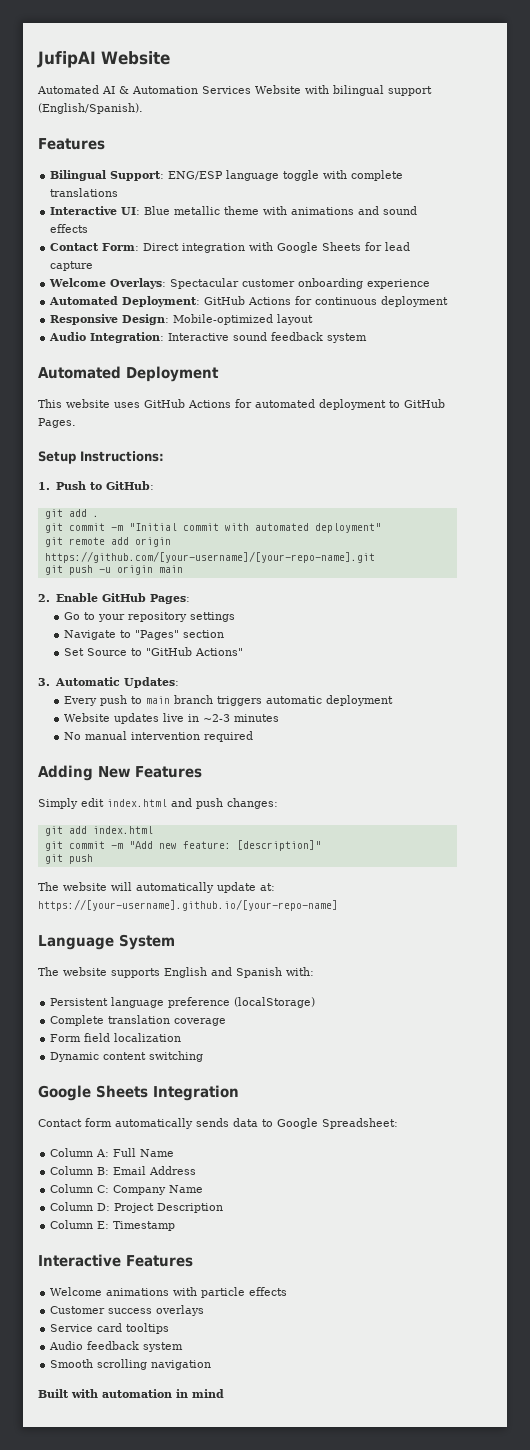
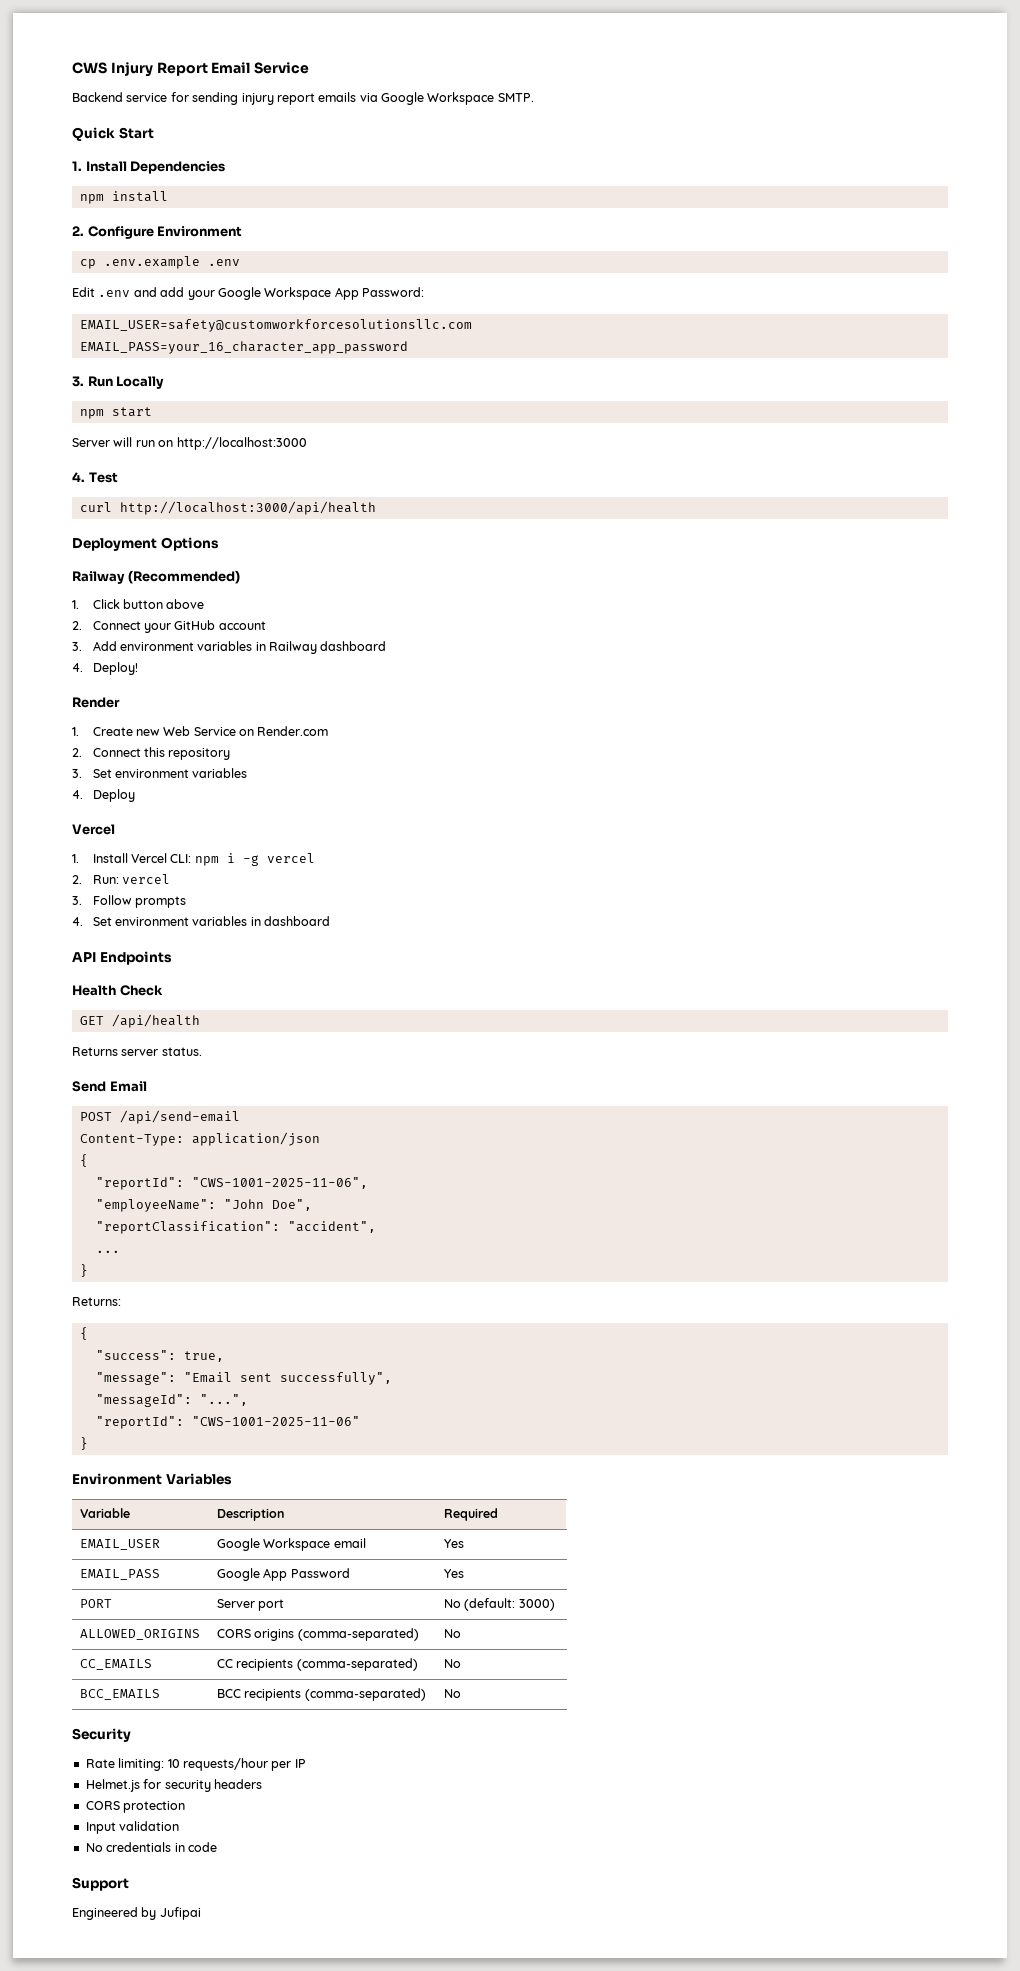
- JufipAI Website
- Automated AI & Automation Services Website with bilingual support (English/Spanish).
- Features
- Bilingual Support: ENG/ESP language toggle with complete translations
- Interactive UI: Blue metallic theme with animations and sound effects
- Contact Form: Direct integration with Google Sheets for lead capture
- Welcome Overlays: Spectacular customer onboarding experience
- Automated Deployment: GitHub Actions for continuous deployment
- Responsive Design: Mobile-optimized layout
- Audio Integration: Interactive sound feedback system
- Automated Deployment
- This website uses GitHub Actions for automated deployment to GitHub Pages.
- Setup Instructions:
- 1. Push to GitHub:
- git add .
- git commit -m "Initial commit with automated deployment"
- git remote add origin https://github.com/[your-username]/[your-repo-name].git
- git push -u origin main
- 2. Enable GitHub Pages:
- Go to your repository settings
- Navigate to "Pages" section
- Set Source to "GitHub Actions"
- 3. Automatic Updates:
- Every push to main branch triggers automatic deployment
- Website updates live in ~2-3 minutes
- No manual intervention required
- Adding New Features
- Simply edit index.html and push changes:
- git add index.html
- git commit -m "Add new feature: [description]"
- git push
- The website will automatically update at: https://[your-username].github.io/[your-repo-name]
- Language System
- The website supports English and Spanish with:
- Persistent language preference (localStorage)
- Complete translation coverage
- Form field localization
- Dynamic content switching
- Google Sheets Integration
- Contact form automatically sends data to Google Spreadsheet:
- Column A: Full Name
- Column B: Email Address
- Column C: Company Name
- Column D: Project Description
- Column E: Timestamp
- Interactive Features
- Welcome animations with particle effects
- Customer success overlays
- Service card tooltips
- Audio feedback system
- Smooth scrolling navigation
- Built with automation in mind
+ CWS Injury Report Email Service
+ Backend service for sending injury report emails via Google Workspace SMTP.
+ Quick Start
+ 1. Install Dependencies
+ npm install
+ 2. Configure Environment
+ cp .env.example .env
+ Edit .env and add your Google Workspace App Password:
+ EMAIL_USER=safety@customworkforcesolutionsllc.com
+ EMAIL_PASS=your_16_character_app_password
+ 3. Run Locally
+ npm start
+ Server will run on http://localhost:3000
+ 4. Test
+ curl http://localhost:3000/api/health
+ Deployment Options
+ Railway (Recommended)
+ 1. Click button above
+ 2. Connect your GitHub account
+ 3. Add environment variables in Railway dashboard
+ 4. Deploy!
+ Render
+ 1. Create new Web Service on Render.com
+ 2. Connect this repository
+ 3. Set environment variables
+ 4. Deploy
+ Vercel
+ 1. Install Vercel CLI: npm i -g vercel
+ 2. Run: vercel
+ 3. Follow prompts
+ 4. Set environment variables in dashboard
+ API Endpoints
+ Health Check
+ GET /api/health
+ Returns server status.
+ Send Email
+ POST /api/send-email
+ Content-Type: application/json
+ {
+ "reportId": "CWS-1001-2025-11-06",
+ "employeeName": "John Doe",
+ "reportClassification": "accident",
+ ...
+ }
+ Returns:
+ {
+ "success": true,
+ "message": "Email sent successfully",
+ "messageId": "...",
+ "reportId": "CWS-1001-2025-11-06"
+ }
+ Environment Variables
+ Variable | Description | Required
+ EMAIL_USER | Google Workspace email | Yes
+ EMAIL_PASS | Google App Password | Yes
+ PORT | Server port | No (default: 3000)
+ ALLOWED_ORIGINS | CORS origins (comma-separated) | No
+ CC_EMAILS | CC recipients (comma-separated) | No
+ BCC_EMAILS | BCC recipients (comma-separated) | No
+ Security
+ Rate limiting: 10 requests/hour per IP
+ Helmet.js for security headers
+ CORS protection
+ Input validation
+ No credentials in code
+ Support
+ Engineered by Jufipai

